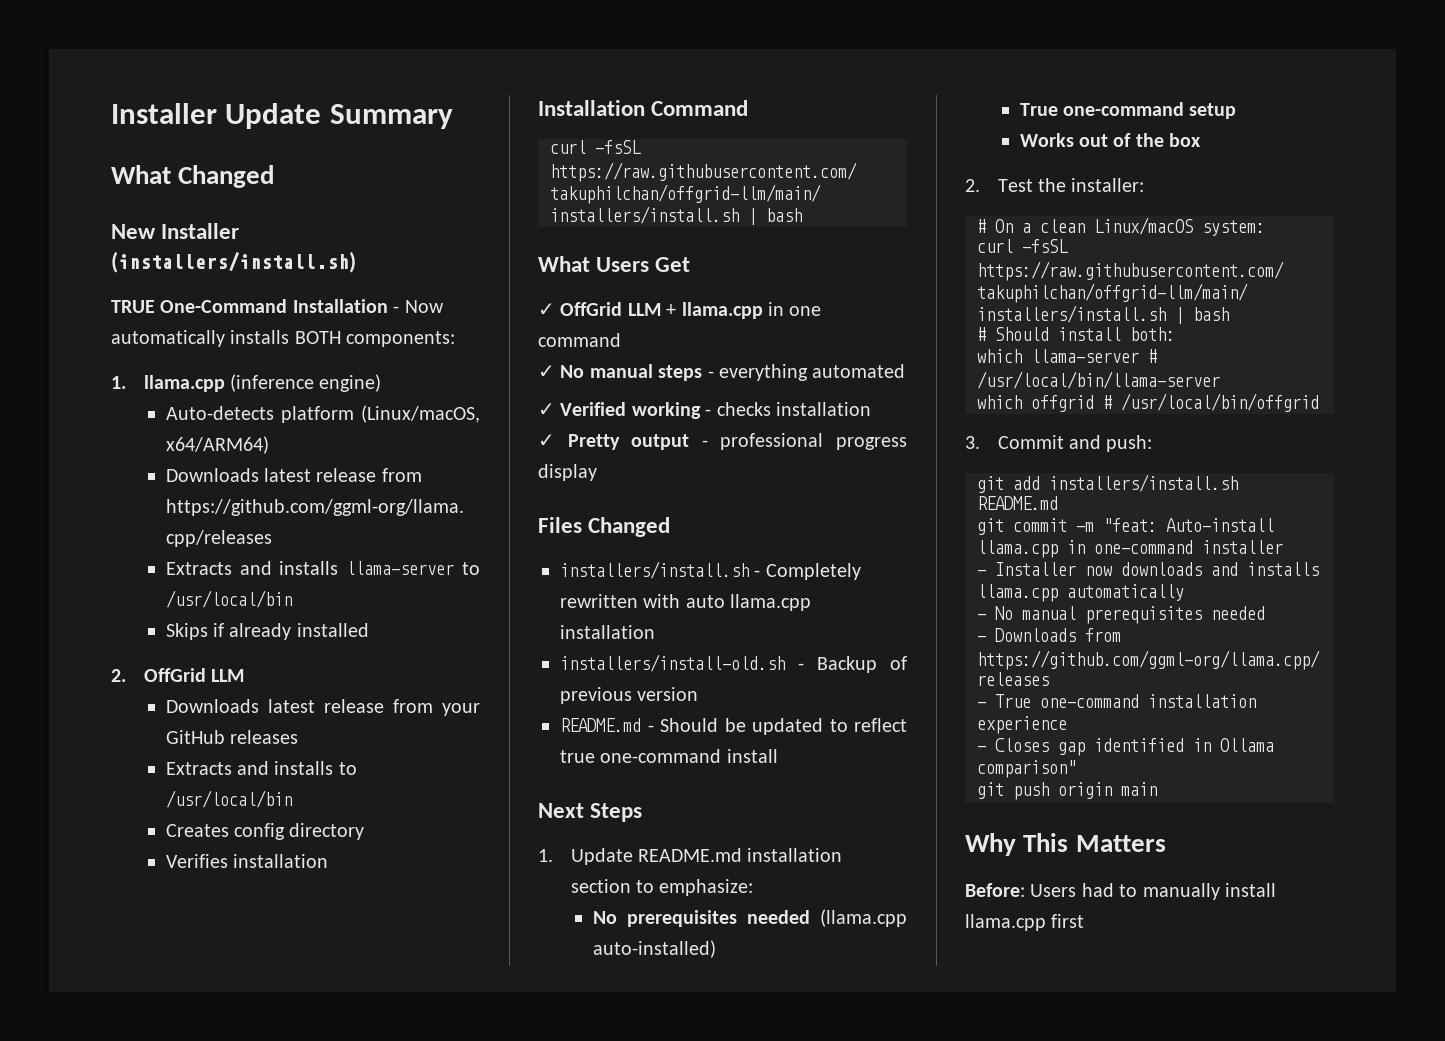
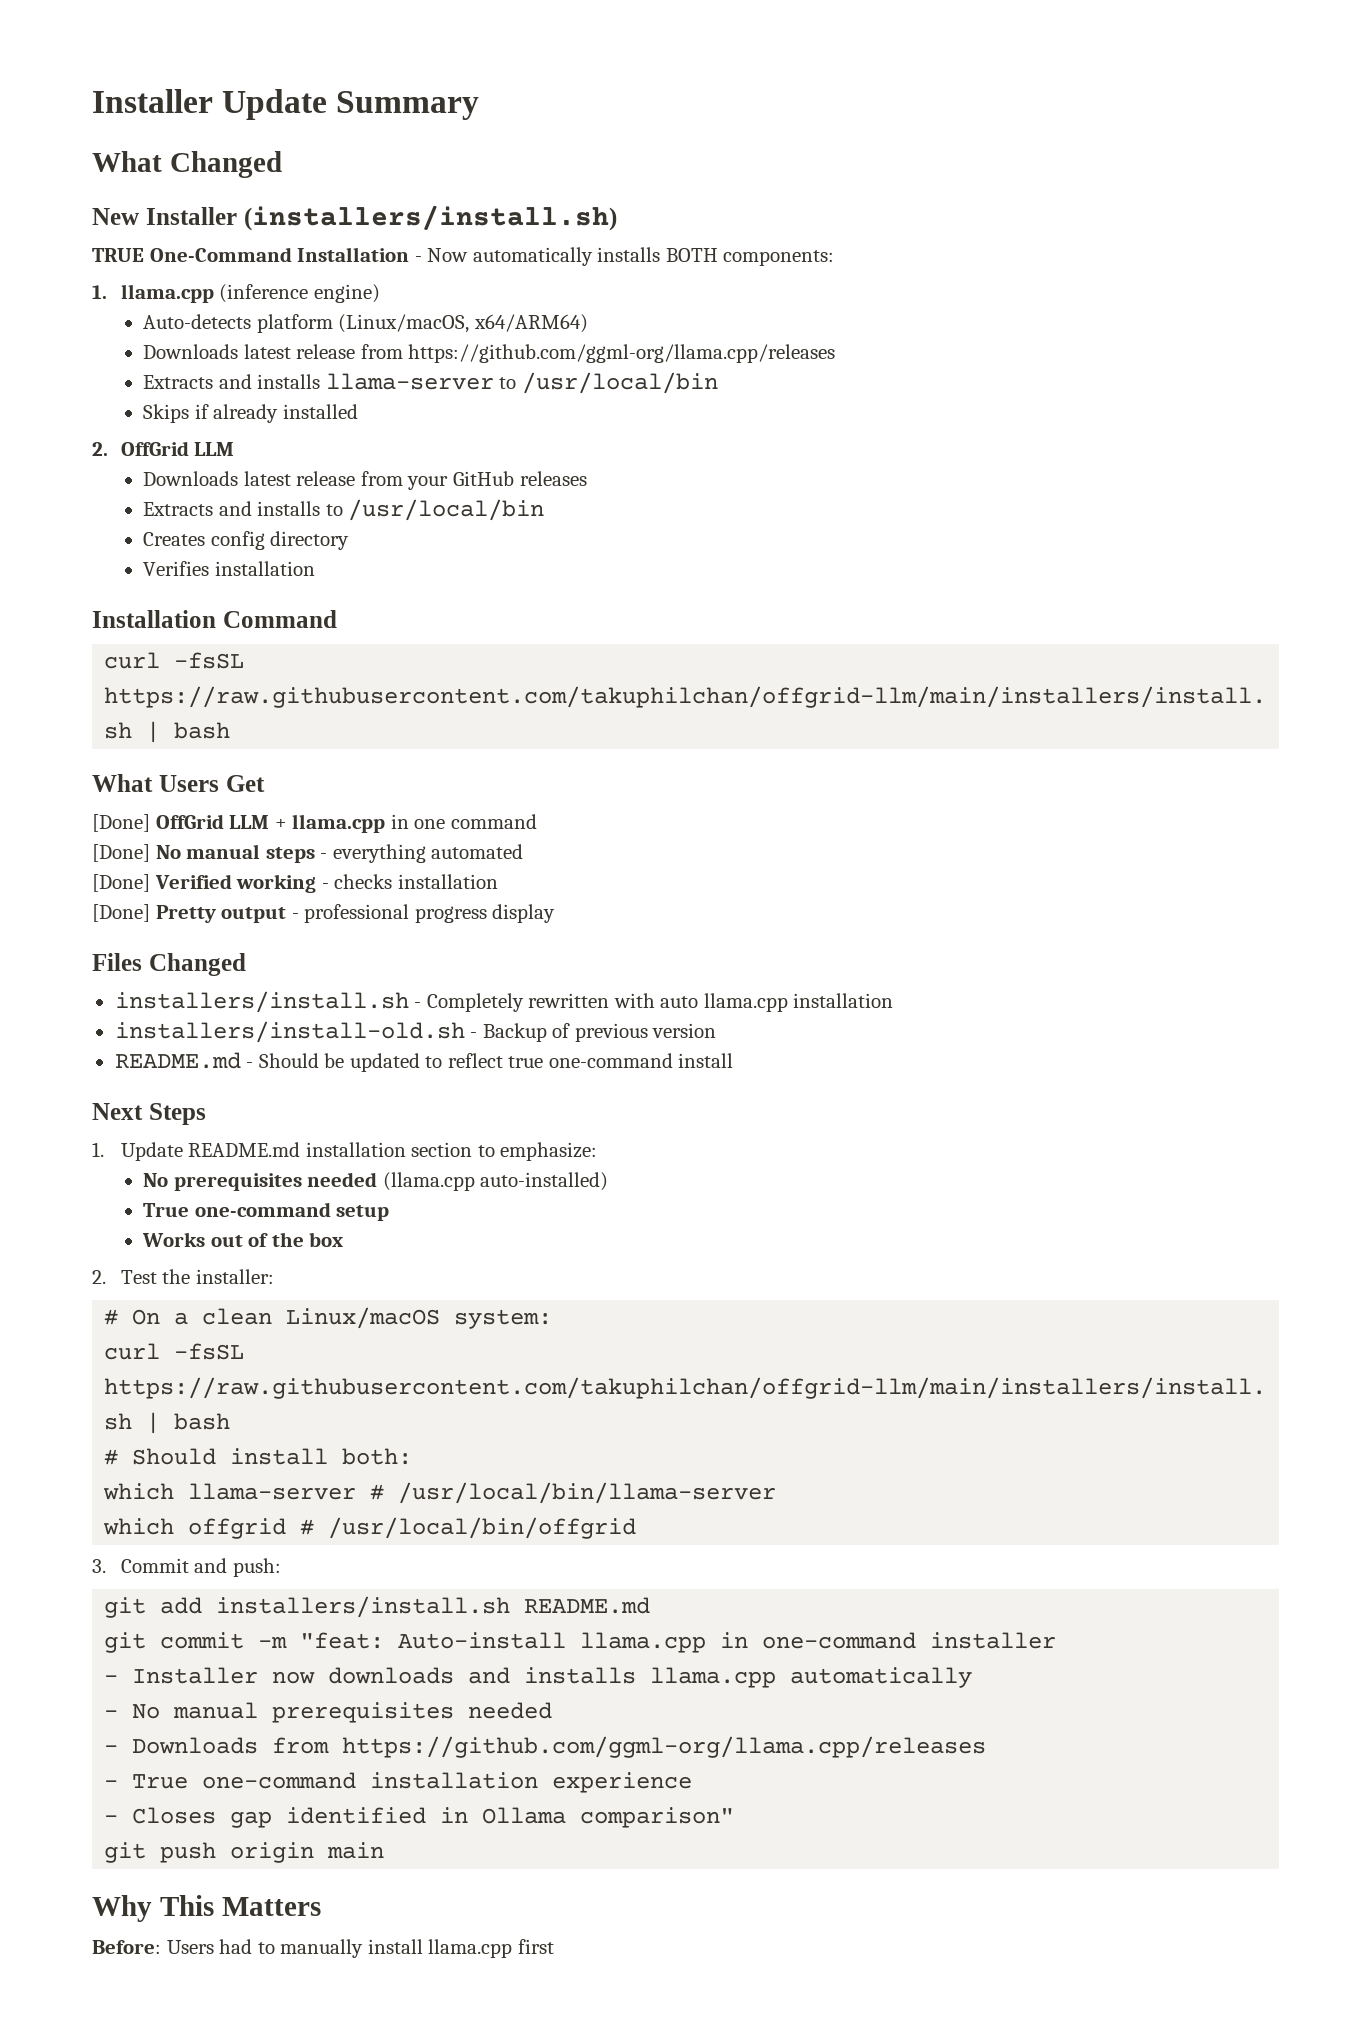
- ✓ OffGrid LLM + llama.cpp in one command
+ [Done] OffGrid LLM + llama.cpp in one command
- ✓ No manual steps - everything automated
+ [Done] No manual steps - everything automated
- ✓ Verified working - checks installation
+ [Done] Verified working - checks installation
- ✓ Pretty output - professional progress display
+ [Done] Pretty output - professional progress display

